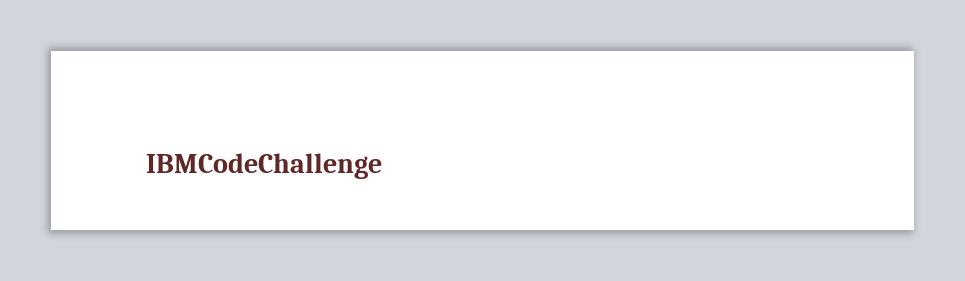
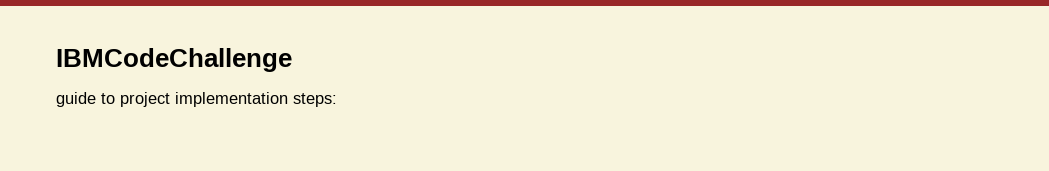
+ guide to project implementation steps:

